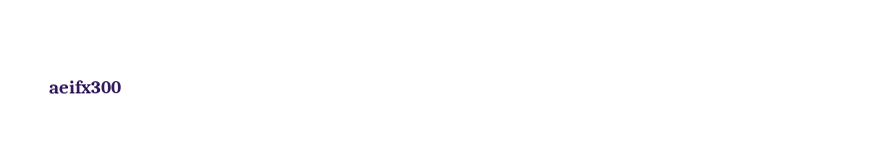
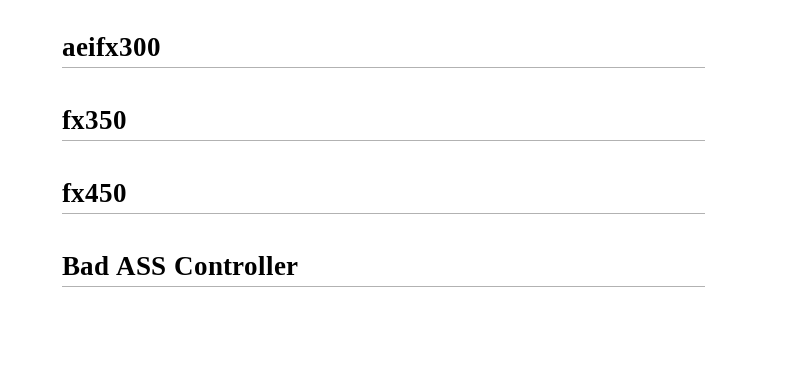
+ fx350
+ fx450
+ Bad ASS Controller

